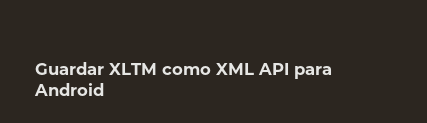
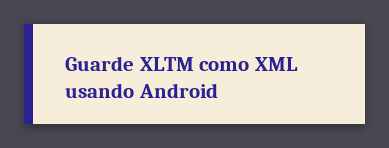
- Guardar XLTM como XML API para Android
+ Guarde XLTM como XML usando Android

